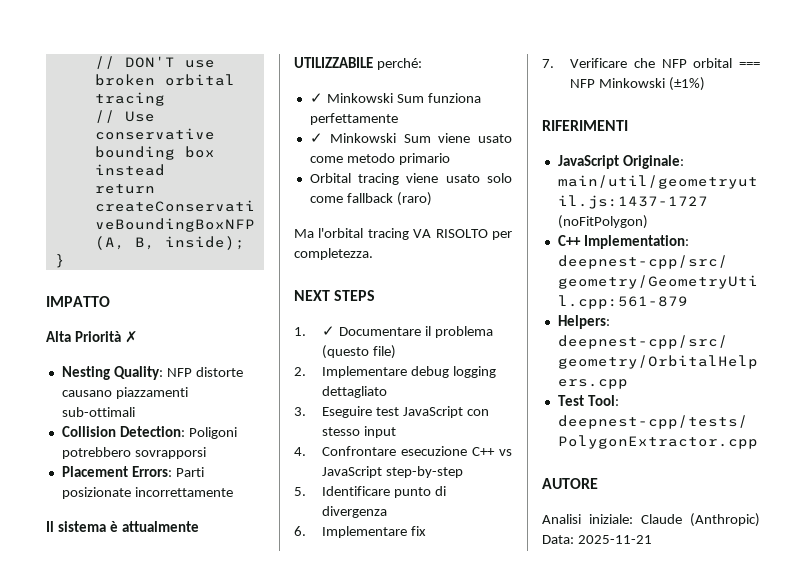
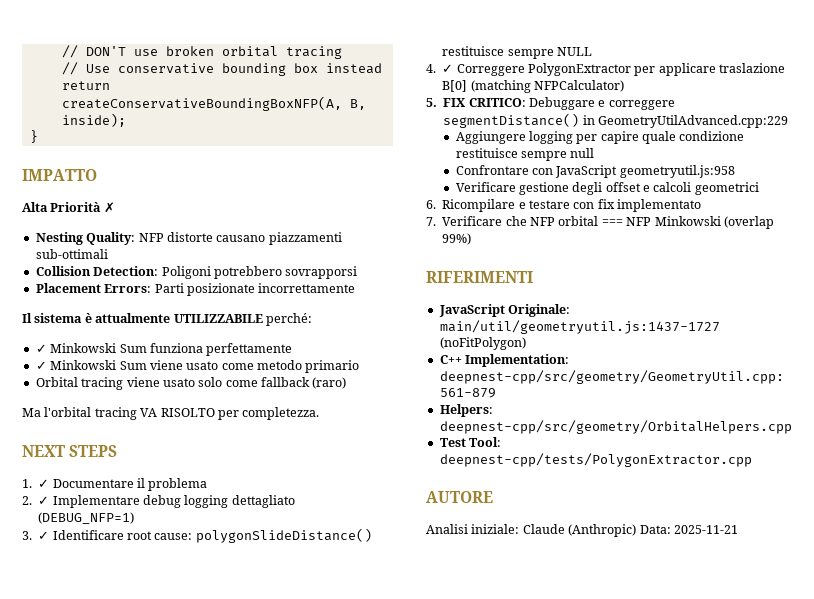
- 1. ✓ Documentare il problema (questo file)
+ 1. ✓ Documentare il problema
- 2. Implementare debug logging dettagliato
+ 2. ✓ Implementare debug logging dettagliato (DEBUG_NFP=1)
- 3. Eseguire test JavaScript con stesso input
- 4. Confrontare esecuzione C++ vs JavaScript step-by-step
- 5. Identificare punto di divergenza
- 6. Implementare fix
+ 3. ✓ Identificare root cause: polygonSlideDistance() restituisce sempre NULL
+ 4. ✓ Correggere PolygonExtractor per applicare traslazione B[0] (matching NFPCalculator)
+ 5. FIX CRITICO: Debuggare e correggere segmentDistance() in GeometryUtilAdvanced.cpp:229
+ Aggiungere logging per capire quale condizione restituisce sempre null
+ Confrontare con JavaScript geometryutil.js:958
+ Verificare gestione degli offset e calcoli geometrici
+ 6. Ricompilare e testare con fix implementato
- 7. Verificare che NFP orbital === NFP Minkowski (±1%)
+ 7. Verificare che NFP orbital === NFP Minkowski (overlap 99%)

